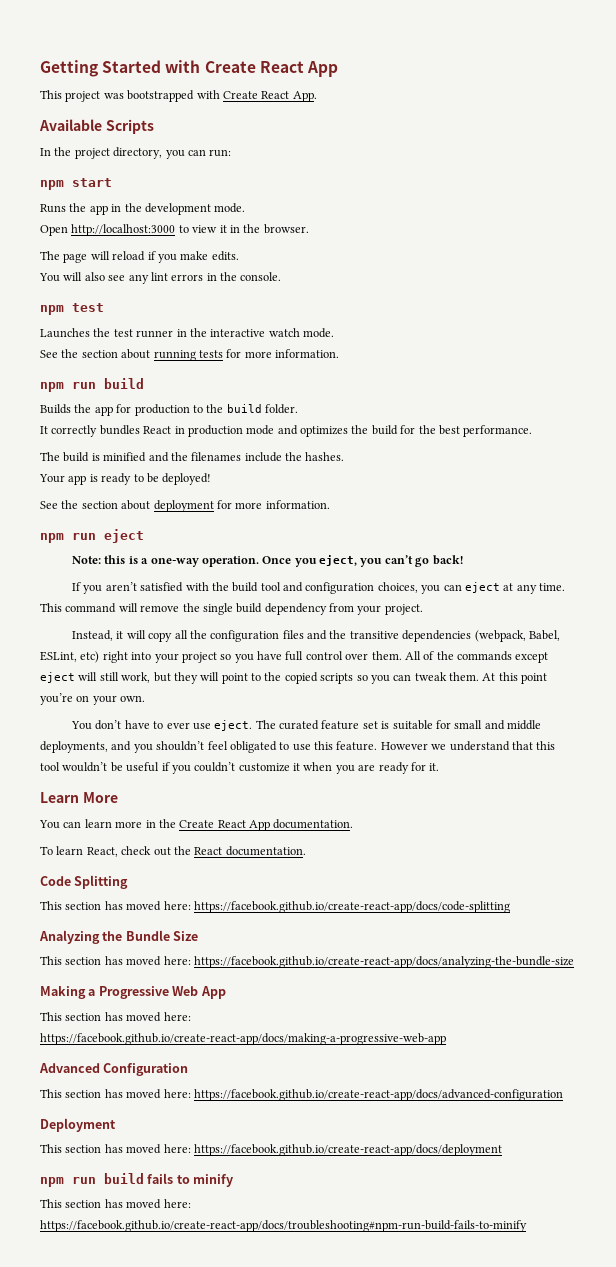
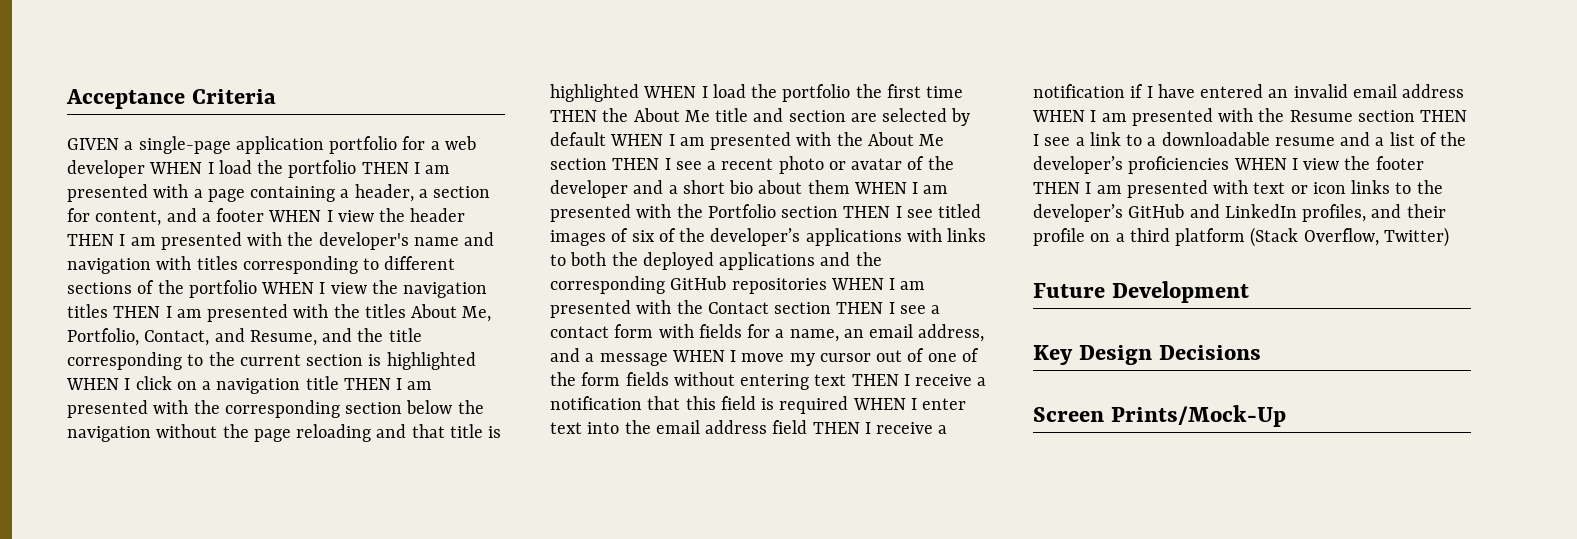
- Getting Started with Create React App
- This project was bootstrapped with Create React App.
- Available Scripts
- In the project directory, you can run:
- npm start
- Runs the app in the development mode.
- Open http://localhost:3000 to view it in the browser.
- The page will reload if you make edits.
- You will also see any lint errors in the console.
- npm test
- Launches the test runner in the interactive watch mode.
- See the section about running tests for more information.
- npm run build
- Builds the app for production to the build folder.
- It correctly bundles React in production mode and optimizes the build for the best performance.
- The build is minified and the filenames include the hashes.
- Your app is ready to be deployed!
- See the section about deployment for more information.
- npm run eject
- Note: this is a one-way operation. Once you eject, you can’t go back!
- If you aren’t satisfied with the build tool and configuration choices, you can eject at any time. This command will remove the single build dependency from your project.
- Instead, it will copy all the configuration files and the transitive dependencies (webpack, Babel, ESLint, etc) right into your project so you have full control over them. All of the commands except eject will still work, but they will point to the copied scripts so you can tweak them. At this point you’re on your own.
- You don’t have to ever use eject. The curated feature set is suitable for small and middle deployments, and you shouldn’t feel obligated to use this feature. However we understand that this tool wouldn’t be useful if you couldn’t customize it when you are ready for it.
- Learn More
- You can learn more in the Create React App documentation.
- To learn React, check out the React documentation.
- Code Splitting
- This section has moved here: https://facebook.github.io/create-react-app/docs/code-splitting
- Analyzing the Bundle Size
- This section has moved here: https://facebook.github.io/create-react-app/docs/analyzing-the-bundle-size
- Making a Progressive Web App
- This section has moved here: https://facebook.github.io/create-react-app/docs/making-a-progressive-web-app
- Advanced Configuration
- This section has moved here: https://facebook.github.io/create-react-app/docs/advanced-configuration
- Deployment
- This section has moved here: https://facebook.github.io/create-react-app/docs/deployment
- npm run build fails to minify
- This section has moved here: https://facebook.github.io/create-react-app/docs/troubleshooting#npm-run-build-fails-to-minify
+ Acceptance Criteria
+ GIVEN a single-page application portfolio for a web developer WHEN I load the portfolio THEN I am presented with a page containing a header, a section for content, and a footer WHEN I view the header THEN I am presented with the developer's name and navigation with titles corresponding to different sections of the portfolio WHEN I view the navigation titles THEN I am presented with the titles About Me, Portfolio, Contact, and Resume, and the title corresponding to the current section is highlighted WHEN I click on a navigation title THEN I am presented with the corresponding section below the navigation without the page reloading and that title is highlighted WHEN I load the portfolio the first time THEN the About Me title and section are selected by default WHEN I am presented with the About Me section THEN I see a recent photo or avatar of the developer and a short bio about them WHEN I am presented with the Portfolio section THEN I see titled images of six of the developer’s applications with links to both the deployed applications and the corresponding GitHub repositories WHEN I am presented with the Contact section THEN I see a contact form with fields for a name, an email address, and a message WHEN I move my cursor out of one of the form fields without entering text THEN I receive a notification that this field is required WHEN I enter text into the email address field THEN I receive a notification if I have entered an invalid email address WHEN I am presented with the Resume section THEN I see a link to a downloadable resume and a list of the developer’s proficiencies WHEN I view the footer THEN I am presented with text or icon links to the developer’s GitHub and LinkedIn profiles, and their profile on a third platform (Stack Overflow, Twitter)
+ Future Development
+ Key Design Decisions
+ Screen Prints/Mock-Up

